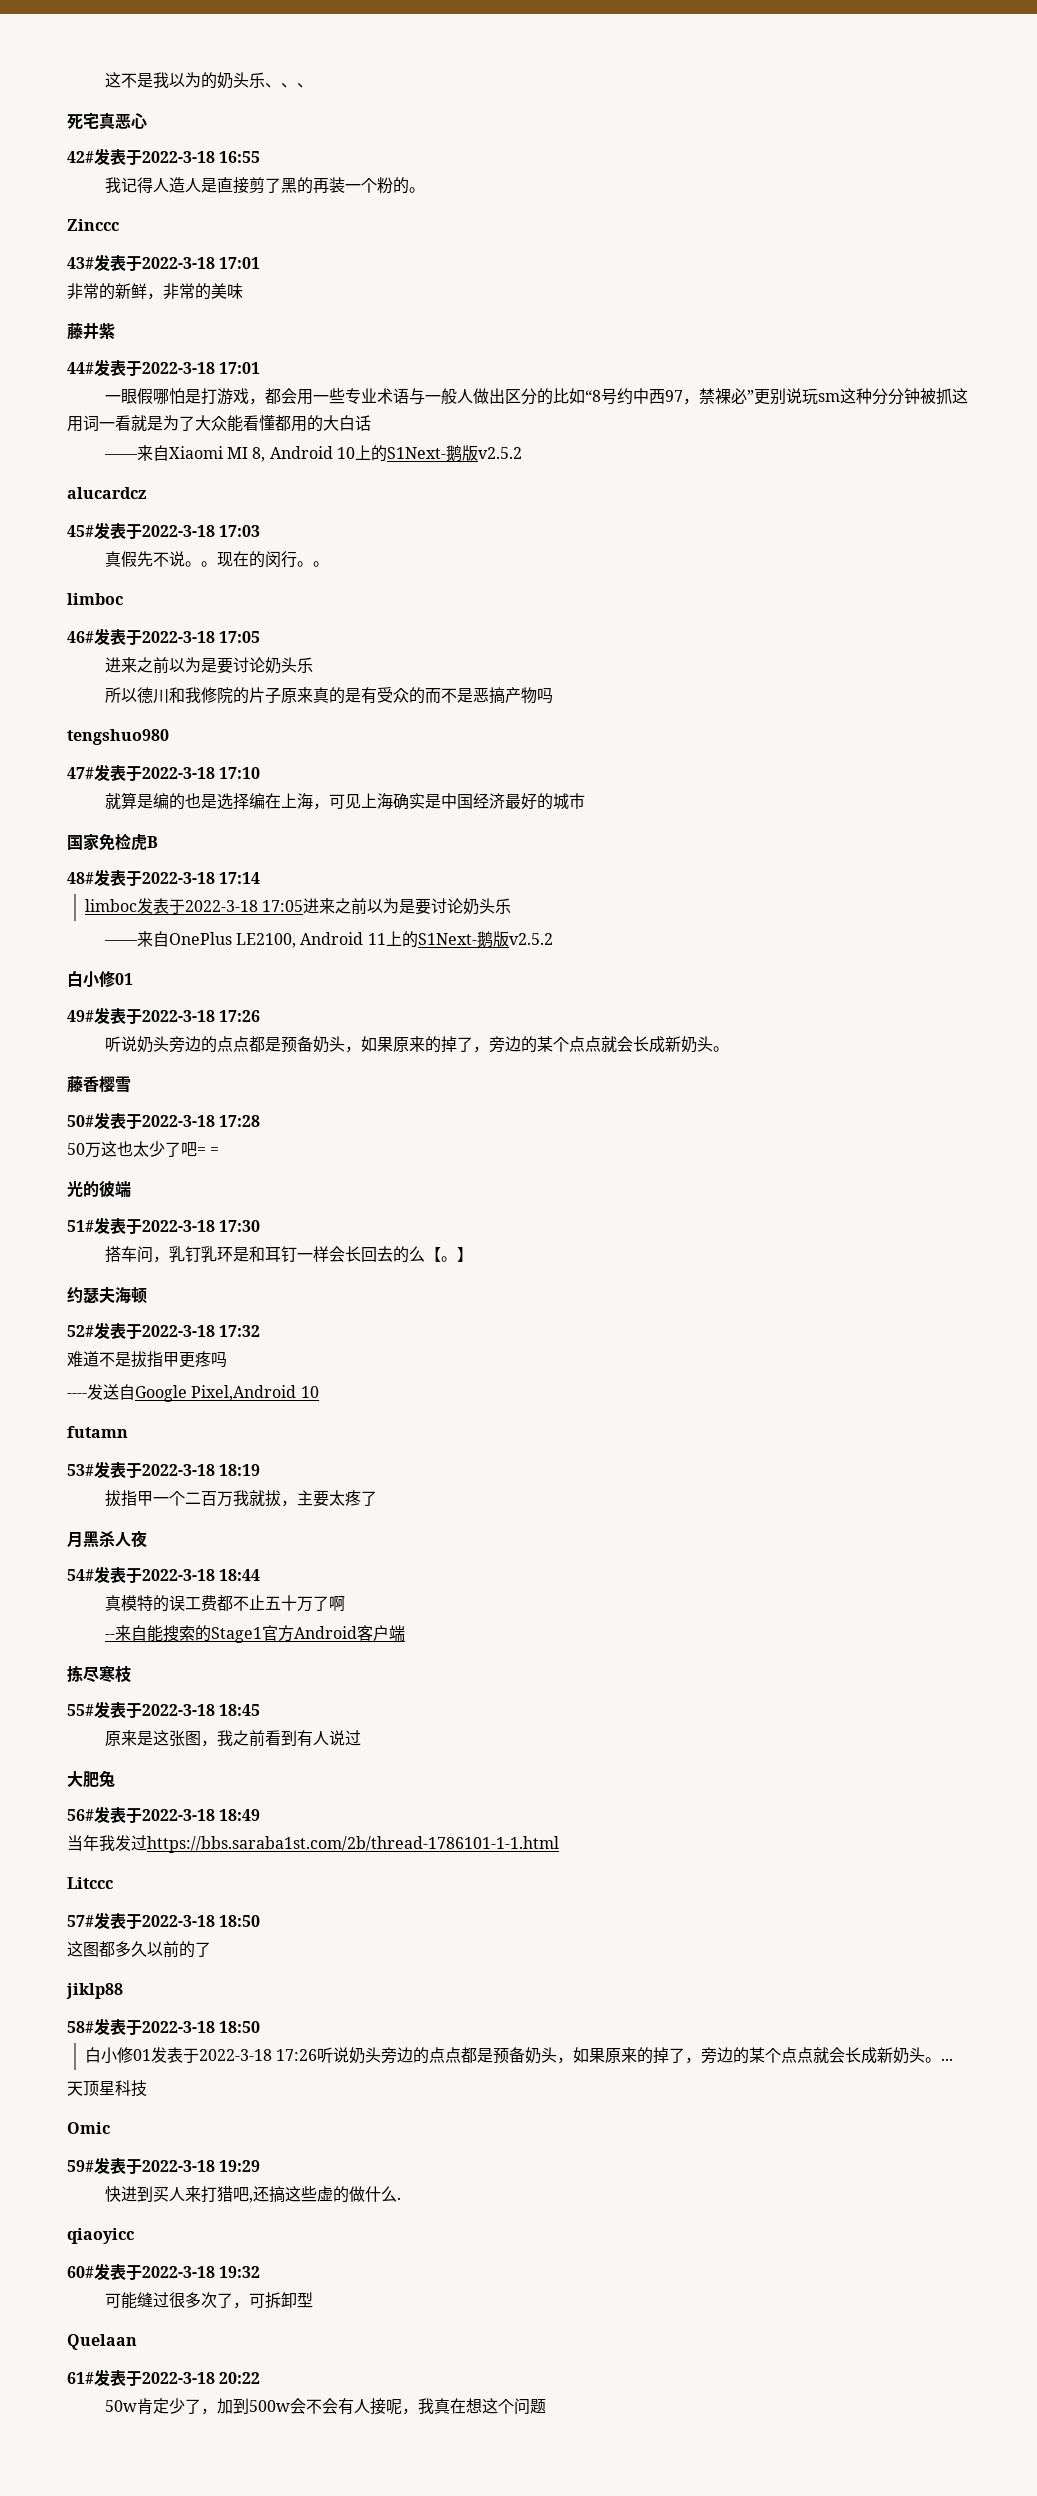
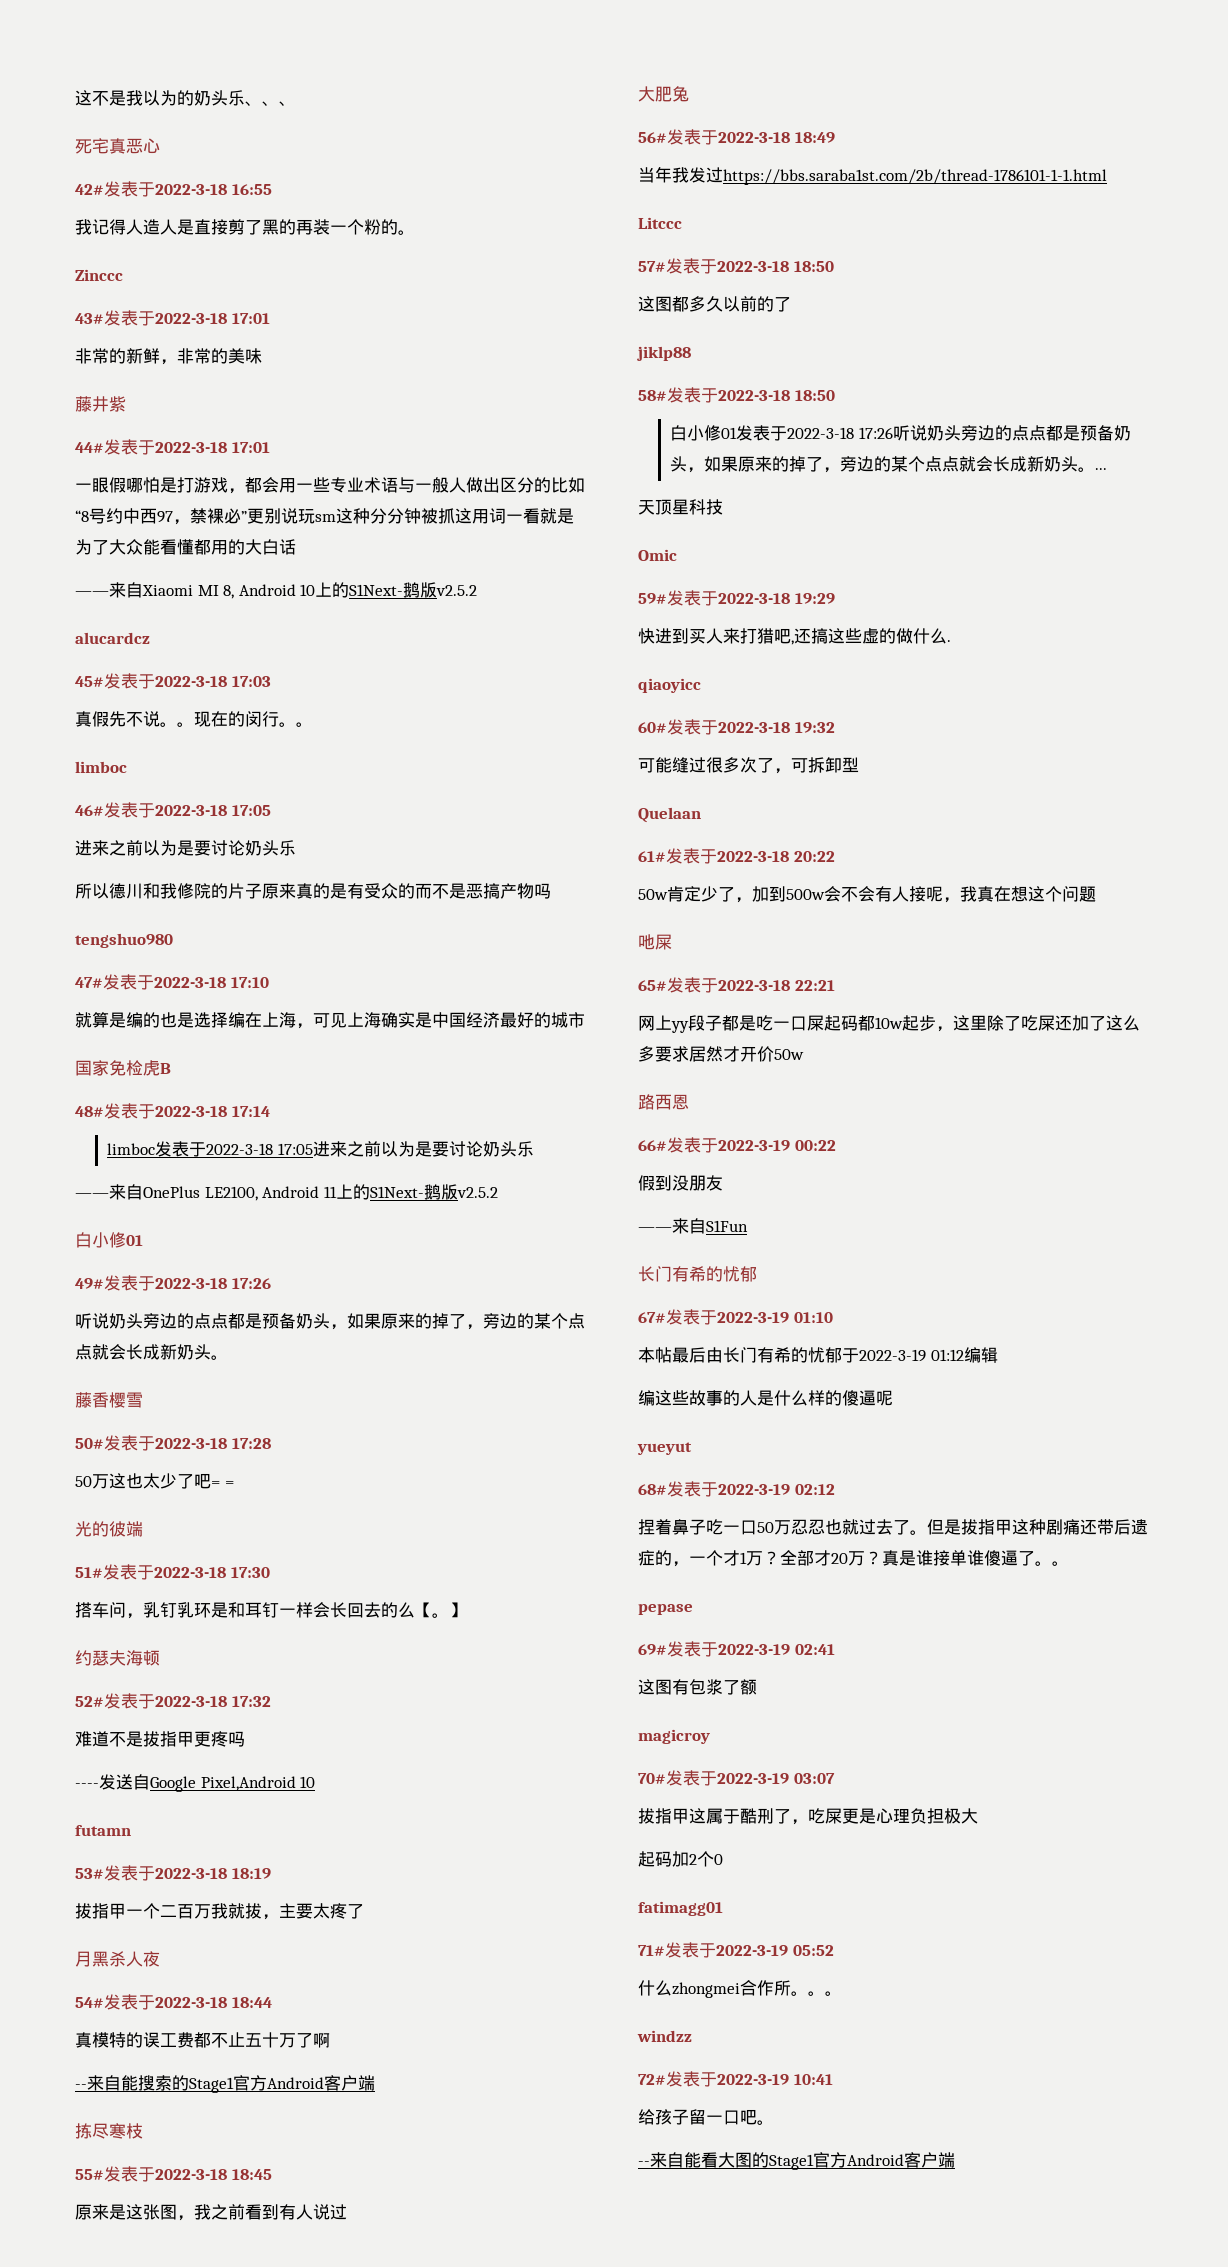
+ 吔屎
+ 65#发表于2022-3-18 22:21
+ 网上yy段子都是吃一口屎起码都10w起步，这里除了吃屎还加了这么多要求居然才开价50w
+ 路西恩
+ 66#发表于2022-3-19 00:22
+ 假到没朋友
+ ——来自S1Fun
+ 长门有希的忧郁
+ 67#发表于2022-3-19 01:10
+ 本帖最后由长门有希的忧郁于2022-3-19 01:12编辑
+ 编这些故事的人是什么样的傻逼呢
+ yueyut
+ 68#发表于2022-3-19 02:12
+ 捏着鼻子吃一口50万忍忍也就过去了。但是拔指甲这种剧痛还带后遗症的，一个才1万？全部才20万？真是谁接单谁傻逼了。。
+ pepase
+ 69#发表于2022-3-19 02:41
+ 这图有包浆了额
+ magicroy
+ 70#发表于2022-3-19 03:07
+ 拔指甲这属于酷刑了，吃屎更是心理负担极大
+ 起码加2个0
+ fatimagg01
+ 71#发表于2022-3-19 05:52
+ 什么zhongmei合作所。。。
+ windzz
+ 72#发表于2022-3-19 10:41
+ 给孩子留一口吧。
+ --来自能看大图的Stage1官方Android客户端

